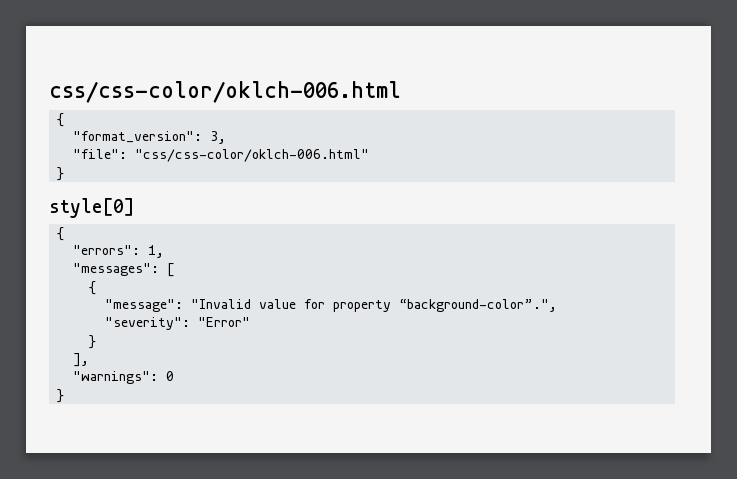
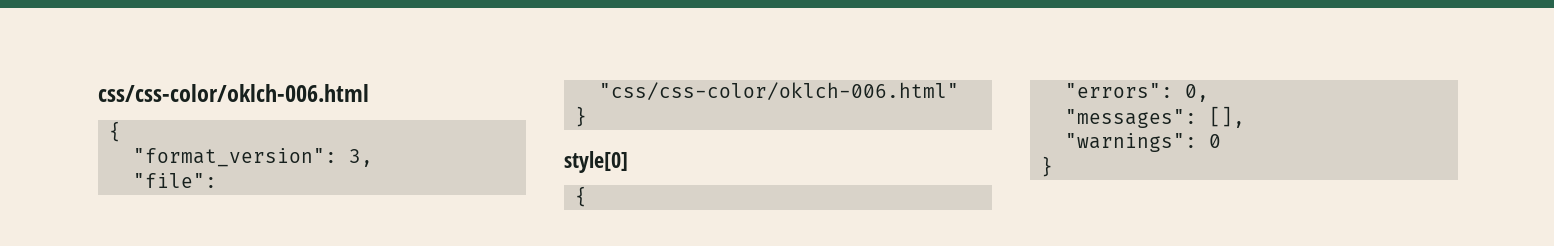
- "errors": 1,
+ "errors": 0,
- "messages": [
- {
- "message": "Invalid value for property “background-color”.",
- "severity": "Error"
- }
- ],
+ "messages": [],

